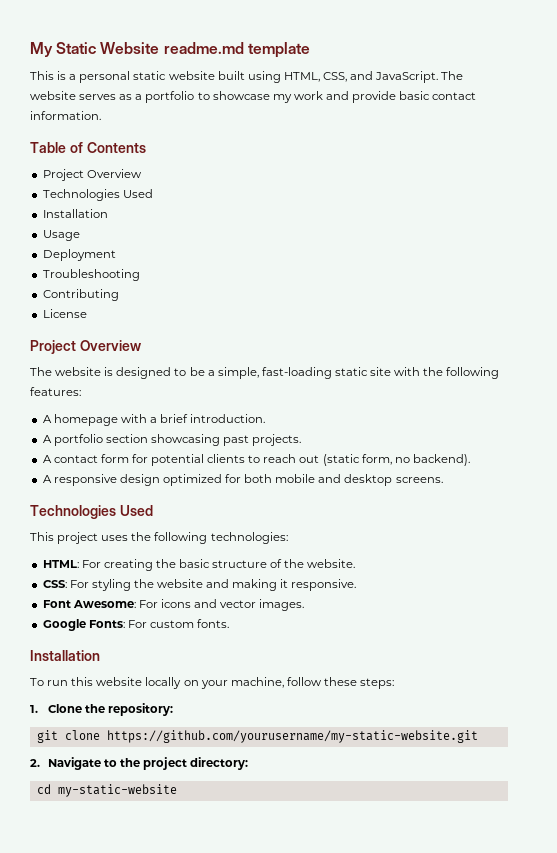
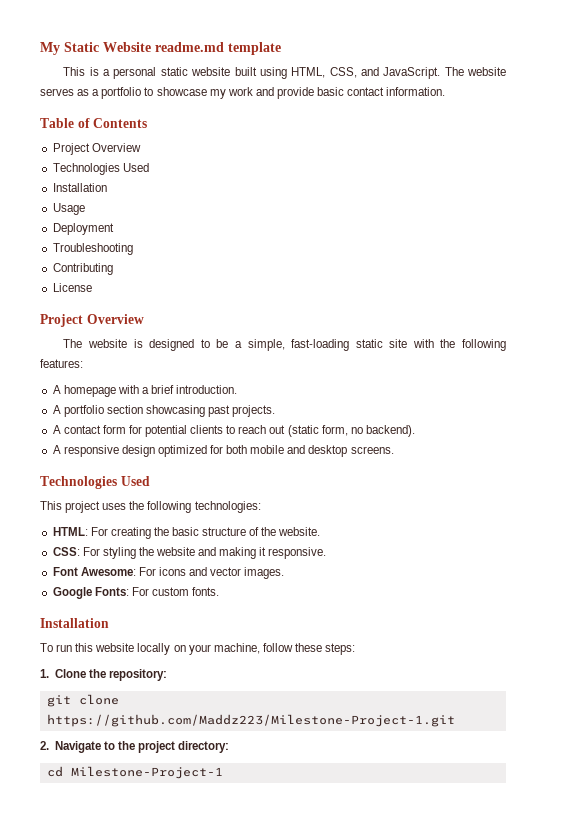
- git clone https://github.com/yourusername/my-static-website.git
+ git clone https://github.com/Maddz223/Milestone-Project-1.git
- cd my-static-website
+ cd Milestone-Project-1

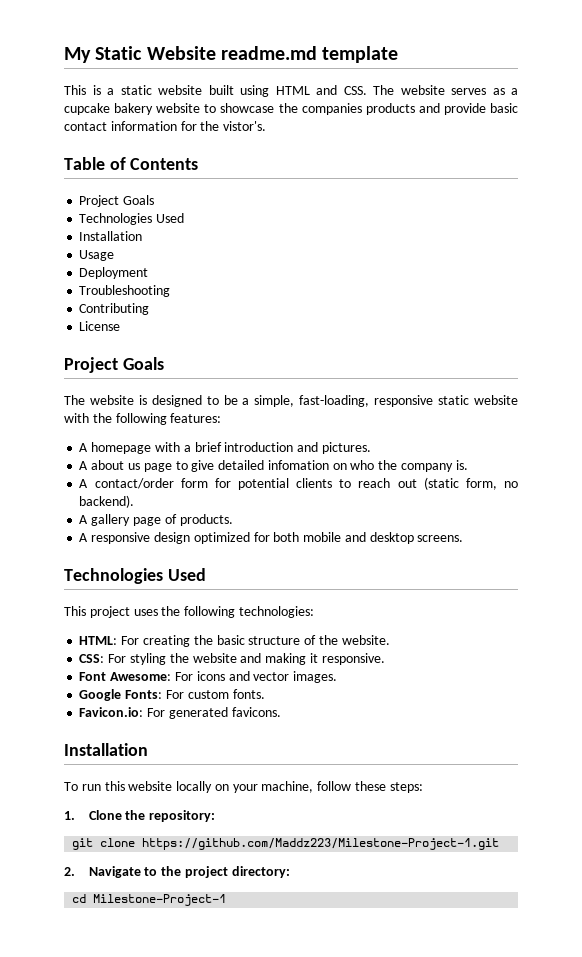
- This is a personal static website built using HTML, CSS, and JavaScript. The website serves as a portfolio to showcase my work and provide basic contact information.
+ This is a static website built using HTML and CSS. The website serves as a cupcake bakery website to showcase the companies products and provide basic contact information for the vistor's.
  Table of Contents
- Project Overview
+ Project Goals
  License
- Project Overview
+ Project Goals
- The website is designed to be a simple, fast-loading static site with the following features:
+ The website is designed to be a simple, fast-loading, responsive static website with the following features:
- A homepage with a brief introduction.
- A portfolio section showcasing past projects.
- A contact form for potential clients to reach out (static form, no backend).
+ A homepage with a brief introduction and pictures.
+ A about us page to give detailed infomation on who the company is.
+ A contact/order form for potential clients to reach out (static form, no backend).
+ A gallery page of products.
+ Favicon.io: For generated favicons.

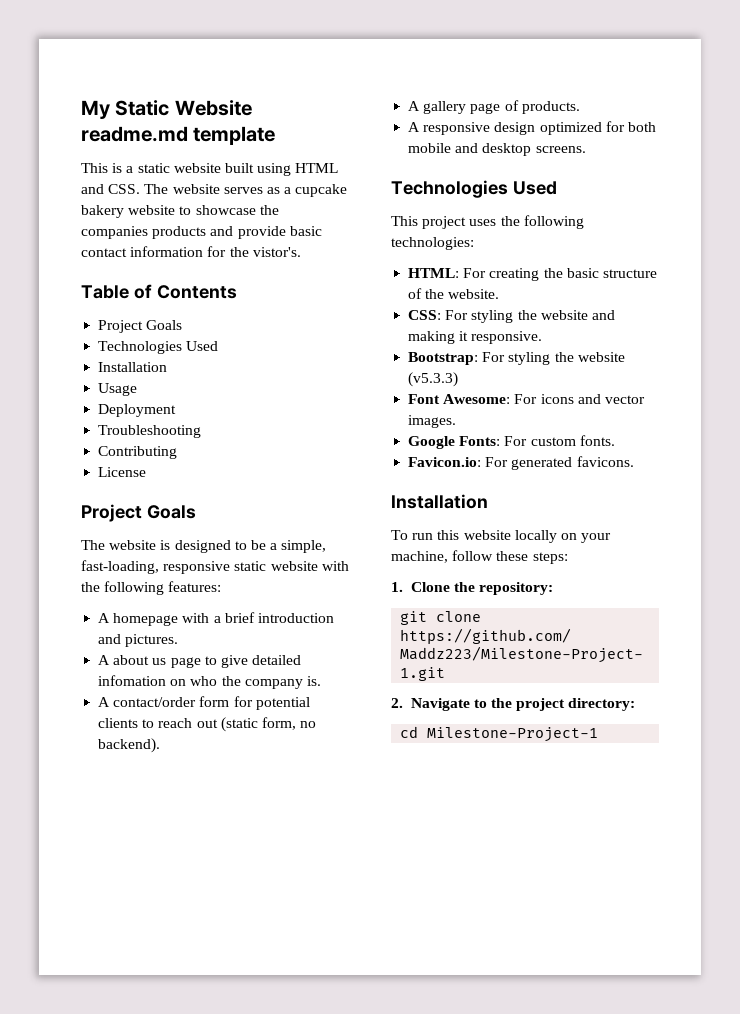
+ Bootstrap: For styling the website (v5.3.3)

